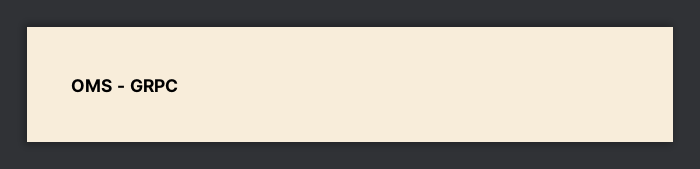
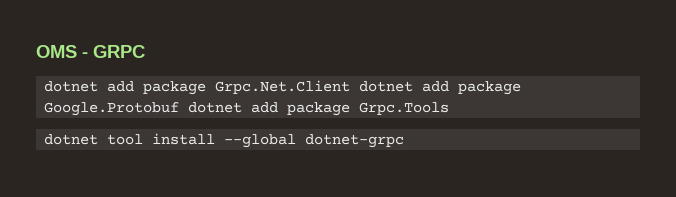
+ dotnet add package Grpc.Net.Client dotnet add package Google.Protobuf dotnet add package Grpc.Tools
+ dotnet tool install --global dotnet-grpc

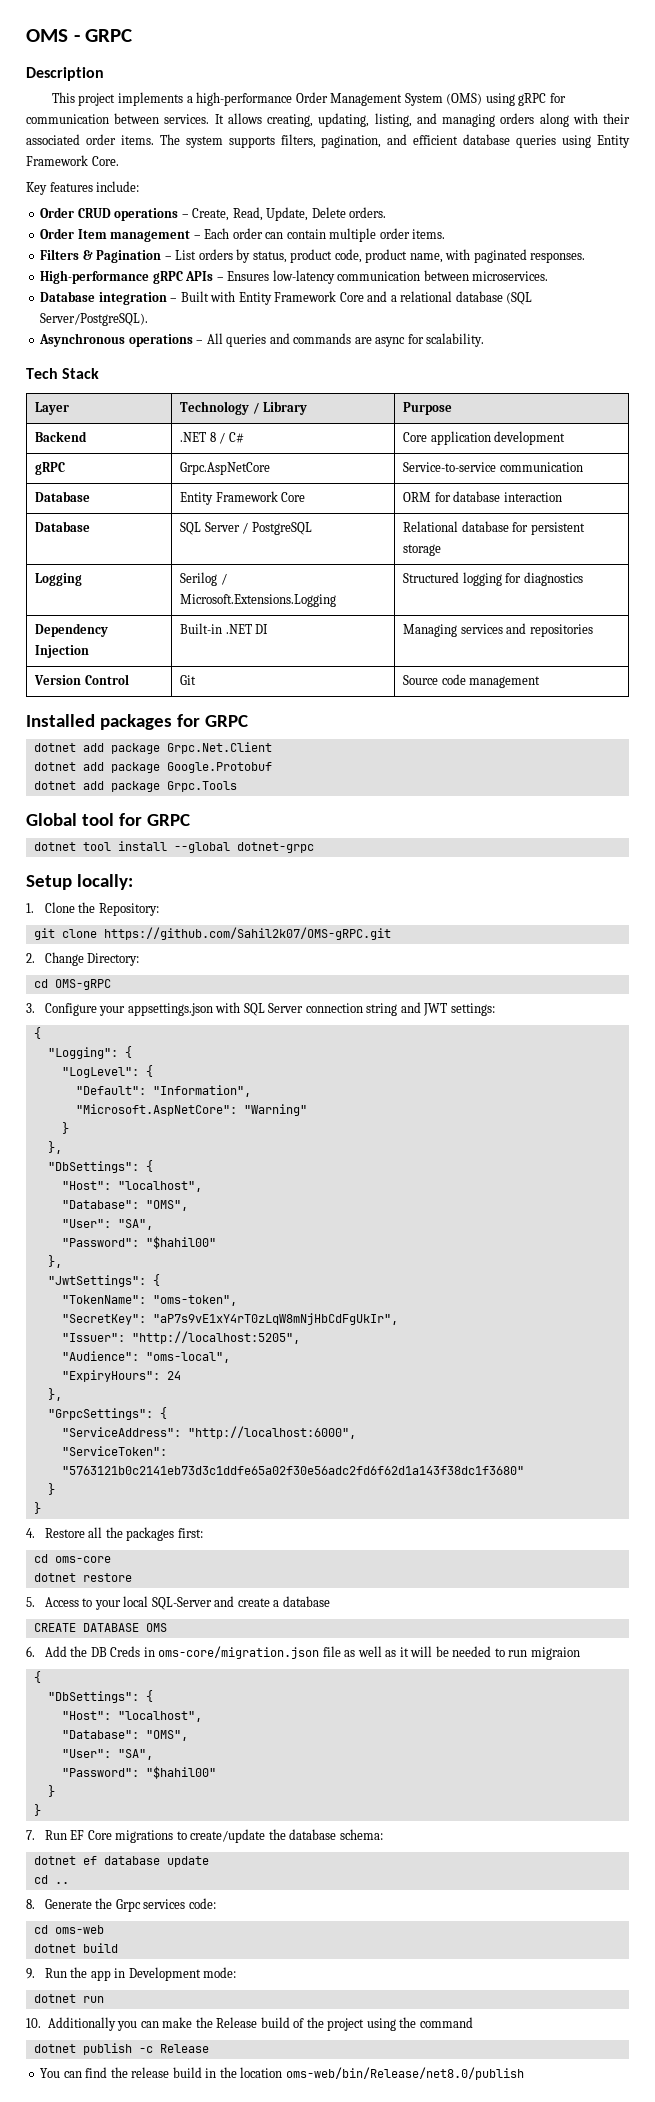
+ Description
+ This project implements a high-performance Order Management System (OMS) using gRPC for communication between services. It allows creating, updating, listing, and managing orders along with their associated order items. The system supports filters, pagination, and efficient database queries using Entity Framework Core.
+ Key features include:
+ Order CRUD operations – Create, Read, Update, Delete orders.
+ Order Item management – Each order can contain multiple order items.
+ Filters & Pagination – List orders by status, product code, product name, with paginated responses.
+ High-performance gRPC APIs – Ensures low-latency communication between microservices.
+ Database integration – Built with Entity Framework Core and a relational database (SQL Server/PostgreSQL).
+ Asynchronous operations – All queries and commands are async for scalability.
+ Tech Stack
+ Layer | Technology / Library | Purpose
+ Backend | .NET 8 / C# | Core application development
+ gRPC | Grpc.AspNetCore | Service-to-service communication
+ Database | Entity Framework Core | ORM for database interaction
+ Database | SQL Server / PostgreSQL | Relational database for persistent storage
+ Logging | Serilog / Microsoft.Extensions.Logging | Structured logging for diagnostics
+ Dependency Injection | Built-in .NET DI | Managing services and repositories
+ Version Control | Git | Source code management
+ Installed packages for GRPC
- dotnet add package Grpc.Net.Client dotnet add package Google.Protobuf dotnet add package Grpc.Tools
+ dotnet add package Grpc.Net.Client
+ dotnet add package Google.Protobuf
+ dotnet add package Grpc.Tools
+ Global tool for GRPC
+ Setup locally:
+ 1. Clone the Repository:
+ git clone https://github.com/Sahil2k07/OMS-gRPC.git
+ 2. Change Directory:
+ cd OMS-gRPC
+ 3. Configure your appsettings.json with SQL Server connection string and JWT settings:
+ {
+ "Logging": {
+ "LogLevel": {
+ "Default": "Information",
+ "Microsoft.AspNetCore": "Warning"
+ }
+ },
+ "DbSettings": {
+ "Host": "localhost",
+ "Database": "OMS",
+ "User": "SA",
+ "Password": "$hahil00"
+ },
+ "JwtSettings": {
+ "TokenName": "oms-token",
+ "SecretKey": "aP7s9vE1xY4rT0zLqW8mNjHbCdFgUkIr",
+ "Issuer": "http://localhost:5205",
+ "Audience": "oms-local",
+ "ExpiryHours": 24
+ },
+ "GrpcSettings": {
+ "ServiceAddress": "http://localhost:6000",
+ "ServiceToken": "5763121b0c2141eb73d3c1ddfe65a02f30e56adc2fd6f62d1a143f38dc1f3680"
+ }
+ }
+ 4. Restore all the packages first:
+ cd oms-core
+ dotnet restore
+ 5. Access to your local SQL-Server and create a database
+ CREATE DATABASE OMS
+ 6. Add the DB Creds in oms-core/migration.json file as well as it will be needed to run migraion
+ {
+ "DbSettings": {
+ "Host": "localhost",
+ "Database": "OMS",
+ "User": "SA",
+ "Password": "$hahil00"
+ }
+ }
+ 7. Run EF Core migrations to create/update the database schema:
+ dotnet ef database update
+ cd ..
+ 8. Generate the Grpc services code:
+ cd oms-web
+ dotnet build
+ 9. Run the app in Development mode:
+ dotnet run
+ 10. Additionally you can make the Release build of the project using the command
+ dotnet publish -c Release
+ You can find the release build in the location oms-web/bin/Release/net8.0/publish

